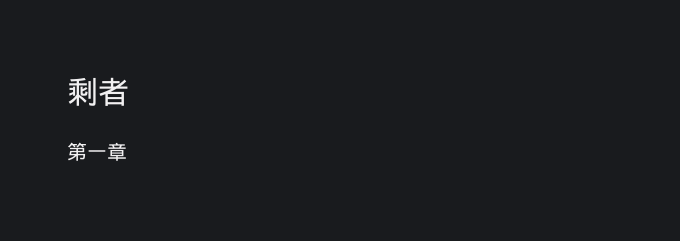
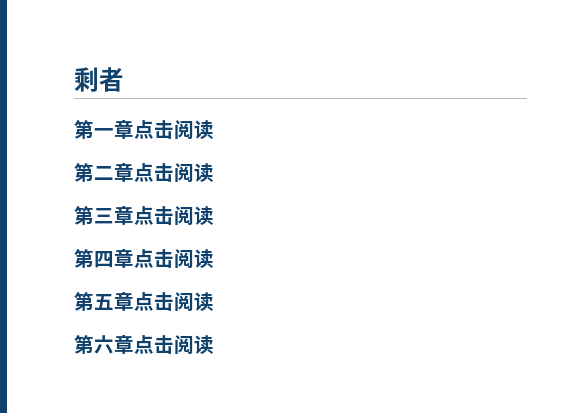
- 第一章
+ 第一章点击阅读
+ 第二章点击阅读
+ 第三章点击阅读
+ 第四章点击阅读
+ 第五章点击阅读
+ 第六章点击阅读

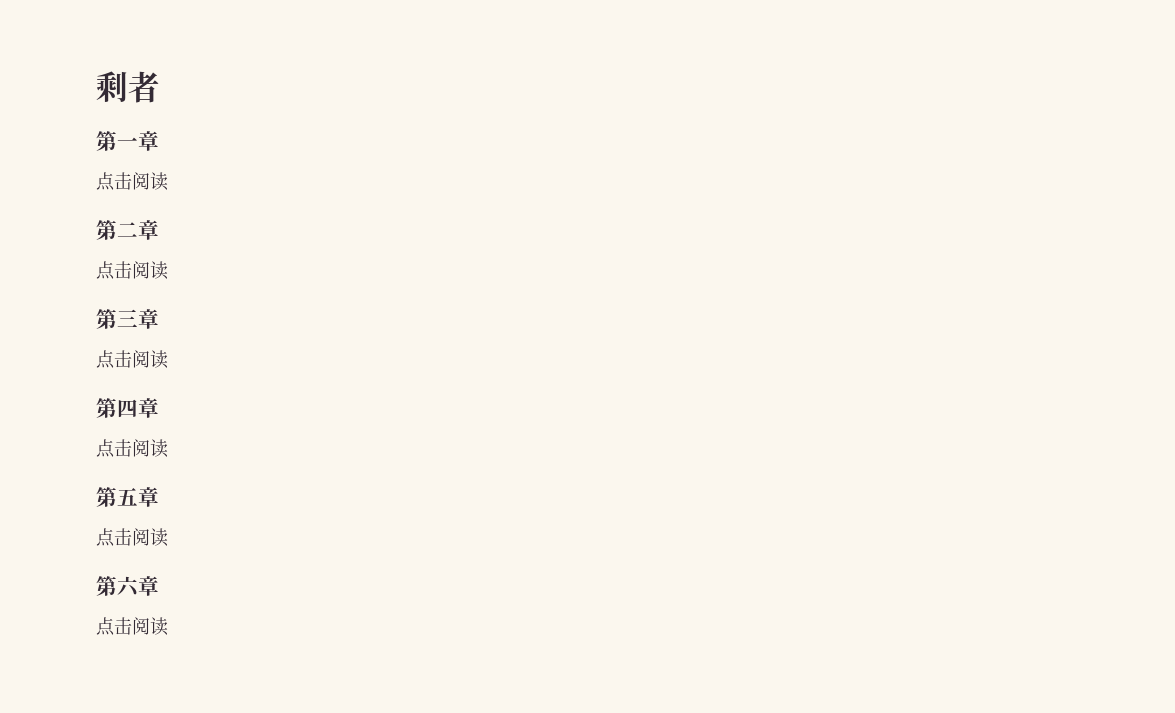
- 第一章点击阅读
+ 第一章
+ 点击阅读
- 第二章点击阅读
+ 第二章
+ 点击阅读
- 第三章点击阅读
+ 第三章
+ 点击阅读
- 第四章点击阅读
+ 第四章
+ 点击阅读
- 第五章点击阅读
+ 第五章
+ 点击阅读
- 第六章点击阅读
+ 第六章
+ 点击阅读

